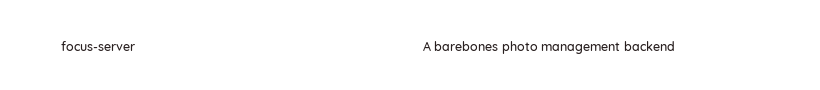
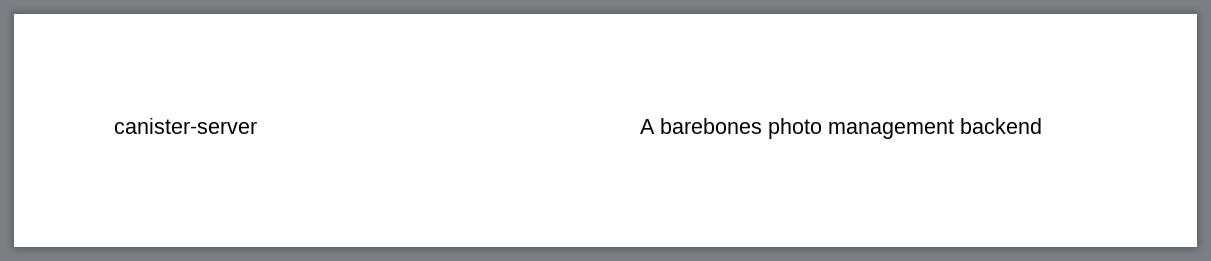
- focus-server
+ canister-server

